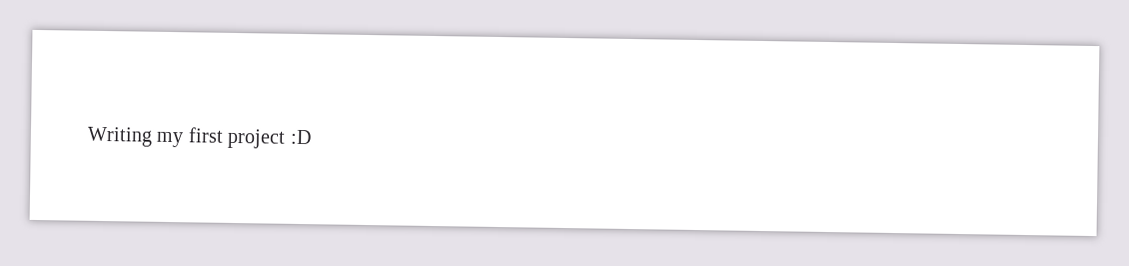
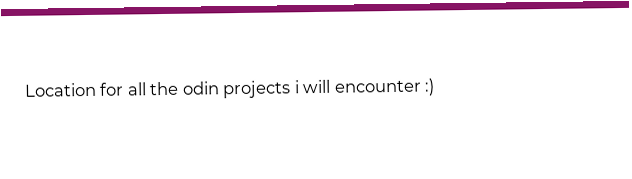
- Writing my first project :D
+ Location for all the odin projects i will encounter :)

